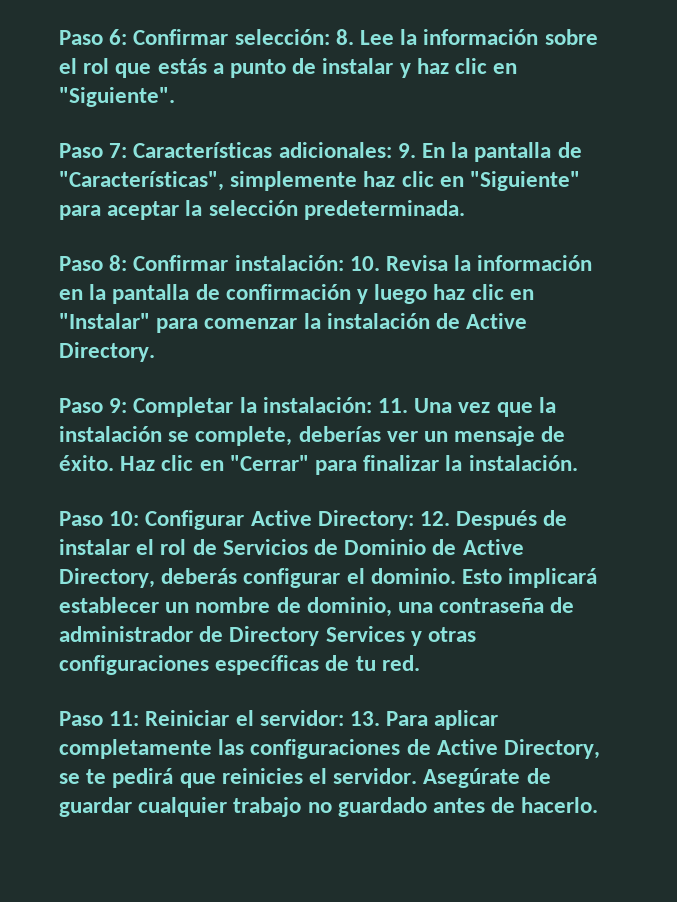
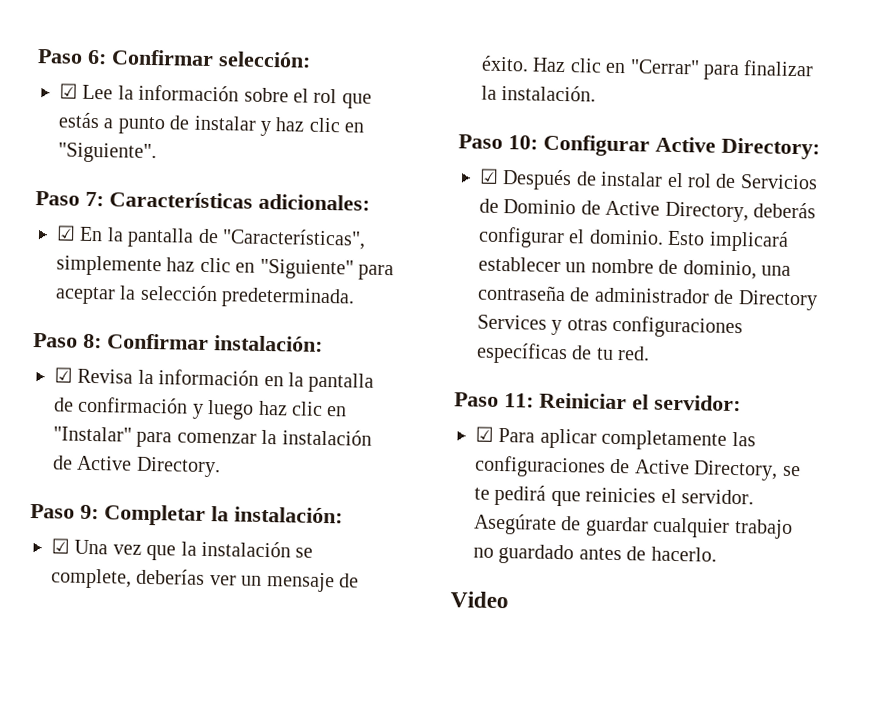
- Paso 6: Confirmar selección: 8. Lee la información sobre el rol que estás a punto de instalar y haz clic en "Siguiente".
+ Paso 6: Confirmar selección:
+ ☑ Lee la información sobre el rol que estás a punto de instalar y haz clic en "Siguiente".
- Paso 7: Características adicionales: 9. En la pantalla de "Características", simplemente haz clic en "Siguiente" para aceptar la selección predeterminada.
+ Paso 7: Características adicionales:
+ ☑ En la pantalla de "Características", simplemente haz clic en "Siguiente" para aceptar la selección predeterminada.
- Paso 8: Confirmar instalación: 10. Revisa la información en la pantalla de confirmación y luego haz clic en "Instalar" para comenzar la instalación de Active Directory.
+ Paso 8: Confirmar instalación:
+ ☑ Revisa la información en la pantalla de confirmación y luego haz clic en "Instalar" para comenzar la instalación de Active Directory.
- Paso 9: Completar la instalación: 11. Una vez que la instalación se complete, deberías ver un mensaje de éxito.
+ Paso 9: Completar la instalación:
+ ☑ Una vez que la instalación se complete, deberías ver un mensaje de éxito.
- Paso 10: Configurar Active Directory: 12. Después de instalar el rol de Servicios de Dominio de Active Directory, deberás configurar el dominio.
+ Paso 10: Configurar Active Directory:
+ ☑ Después de instalar el rol de Servicios de Dominio de Active Directory, deberás configurar el dominio.
- Paso 11: Reiniciar el servidor: 13. Para aplicar completamente las configuraciones de Active Directory, se te pedirá que reinicies el servidor.
+ Paso 11: Reiniciar el servidor:
+ ☑ Para aplicar completamente las configuraciones de Active Directory, se te pedirá que reinicies el servidor.
+ Video

